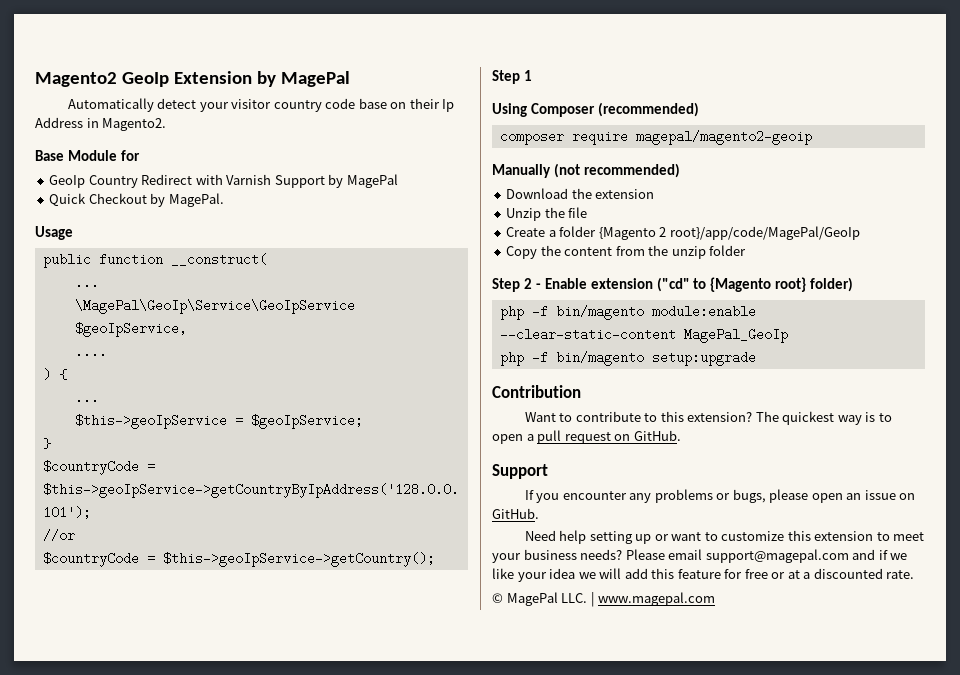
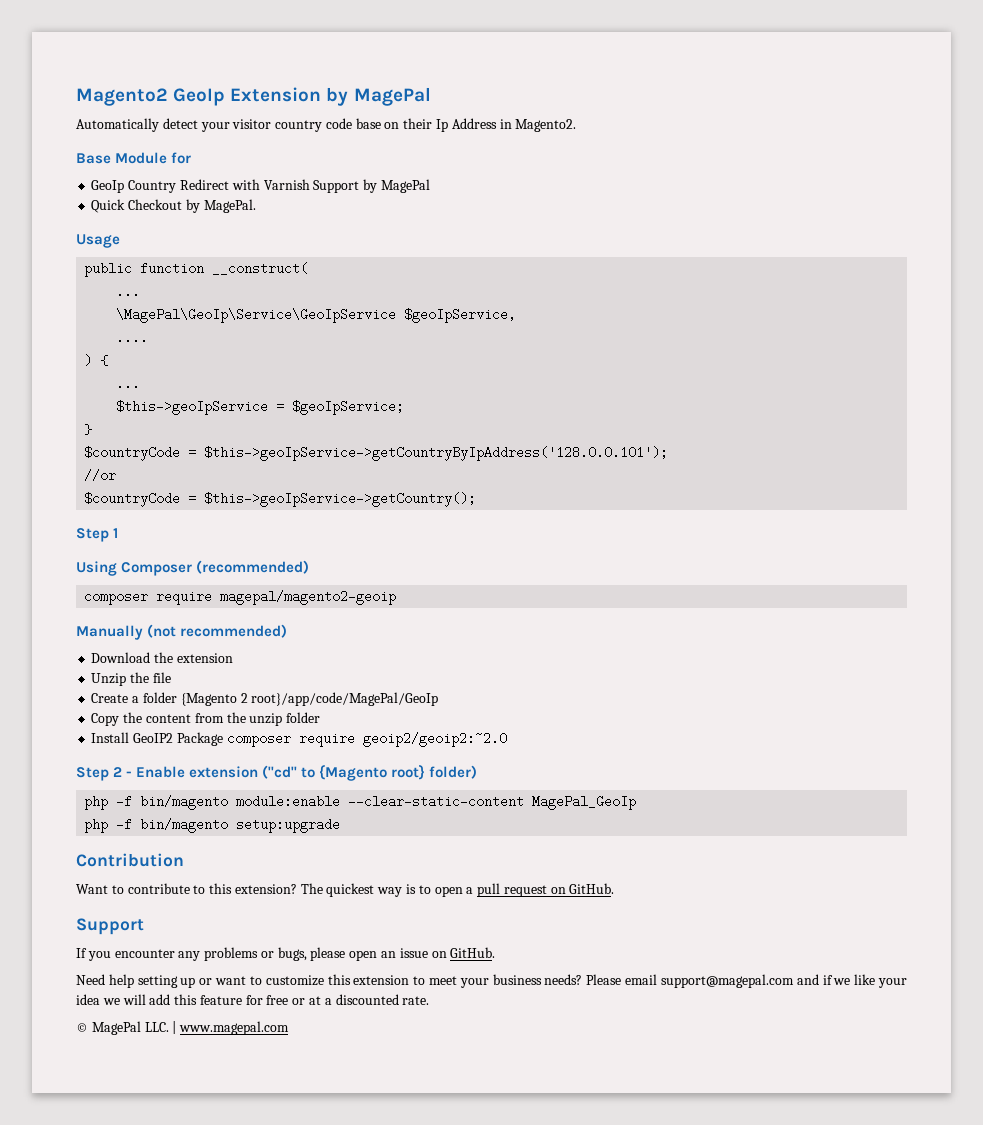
+ Install GeoIP2 Package composer require geoip2/geoip2:~2.0

